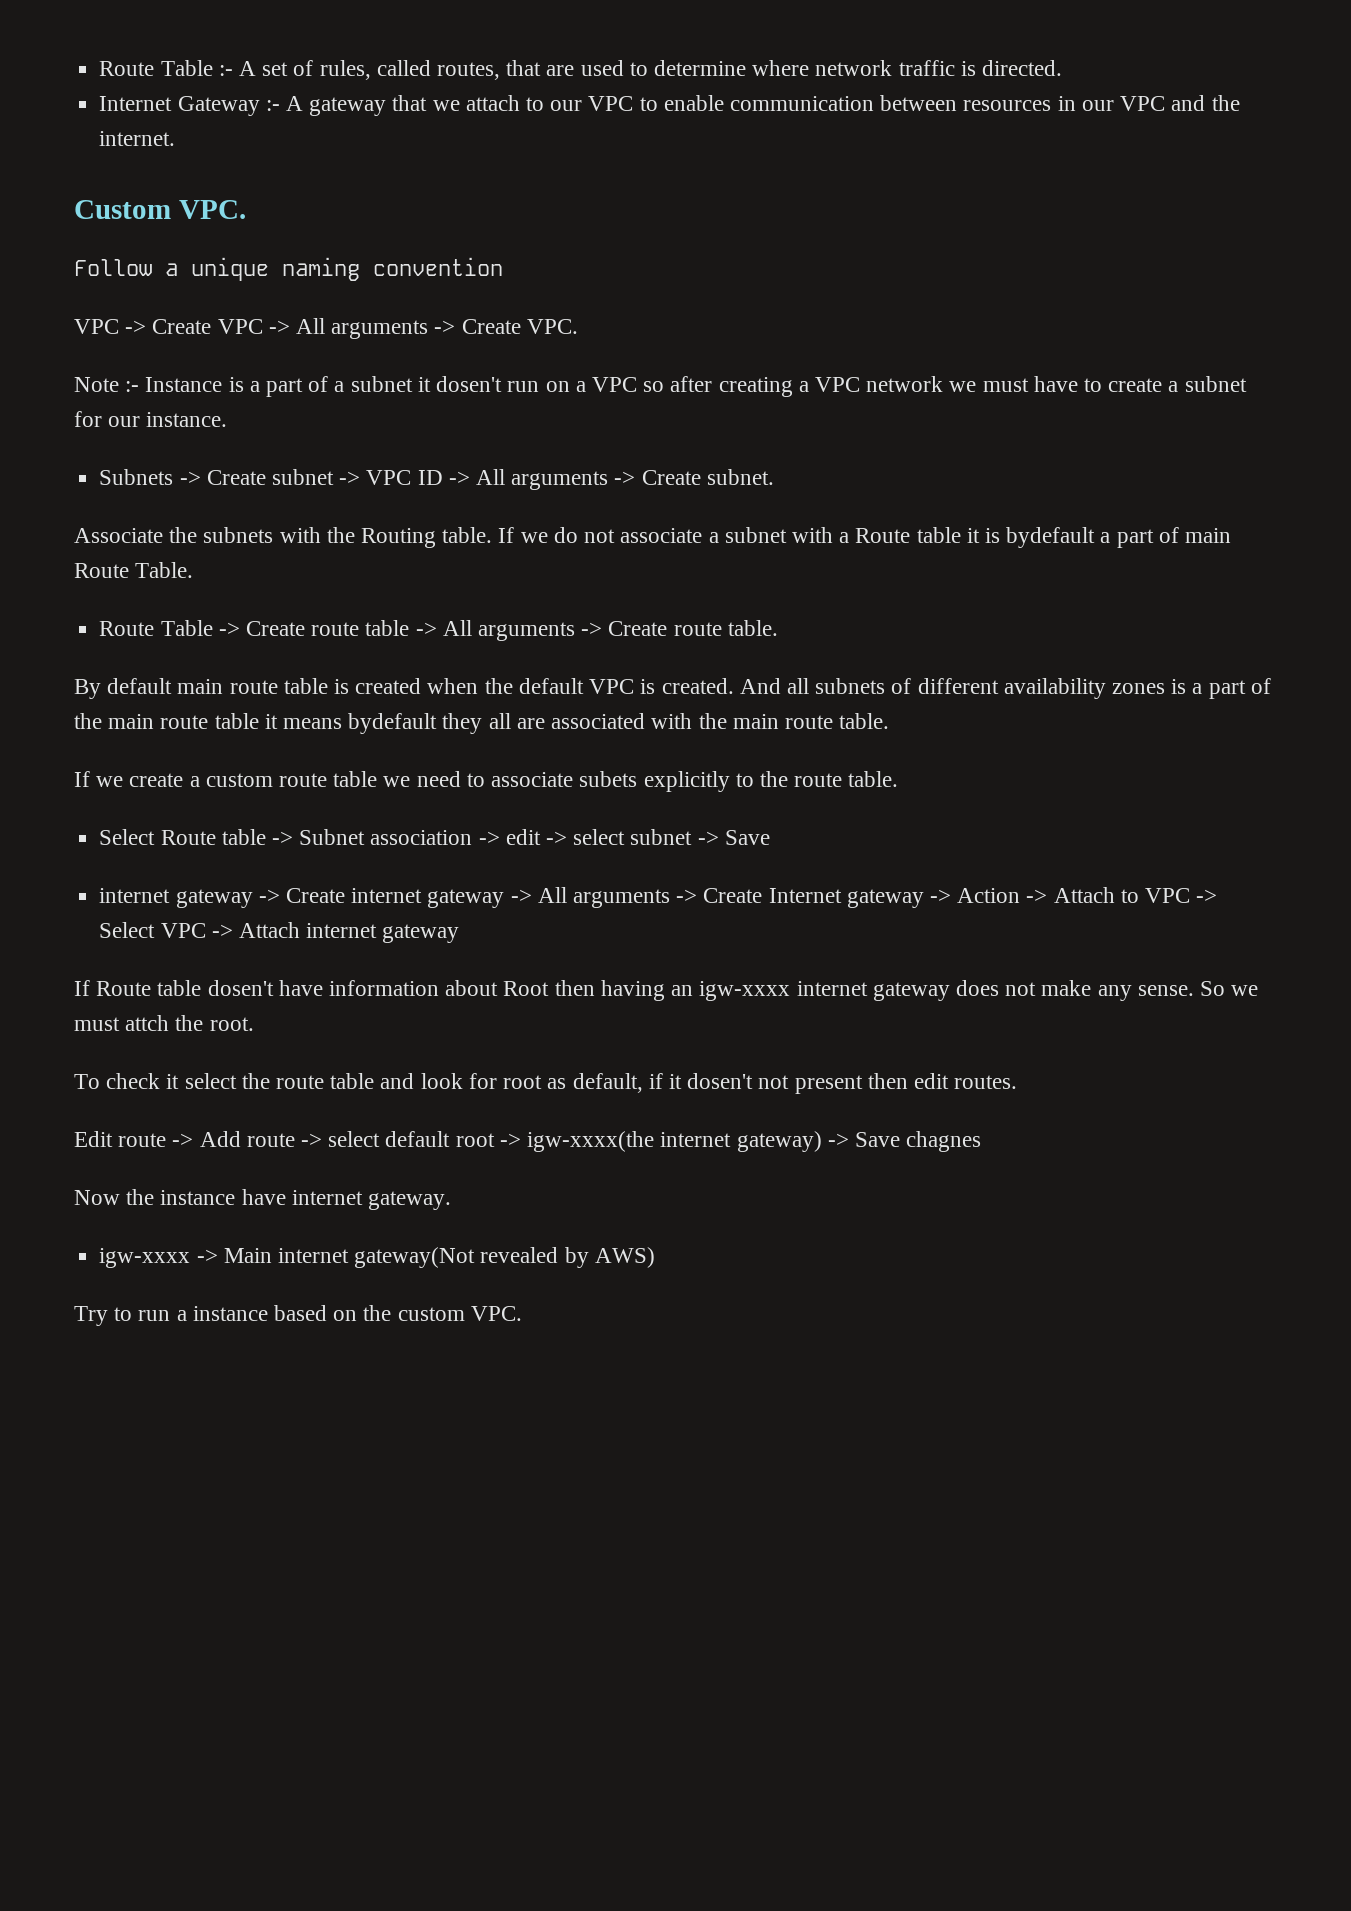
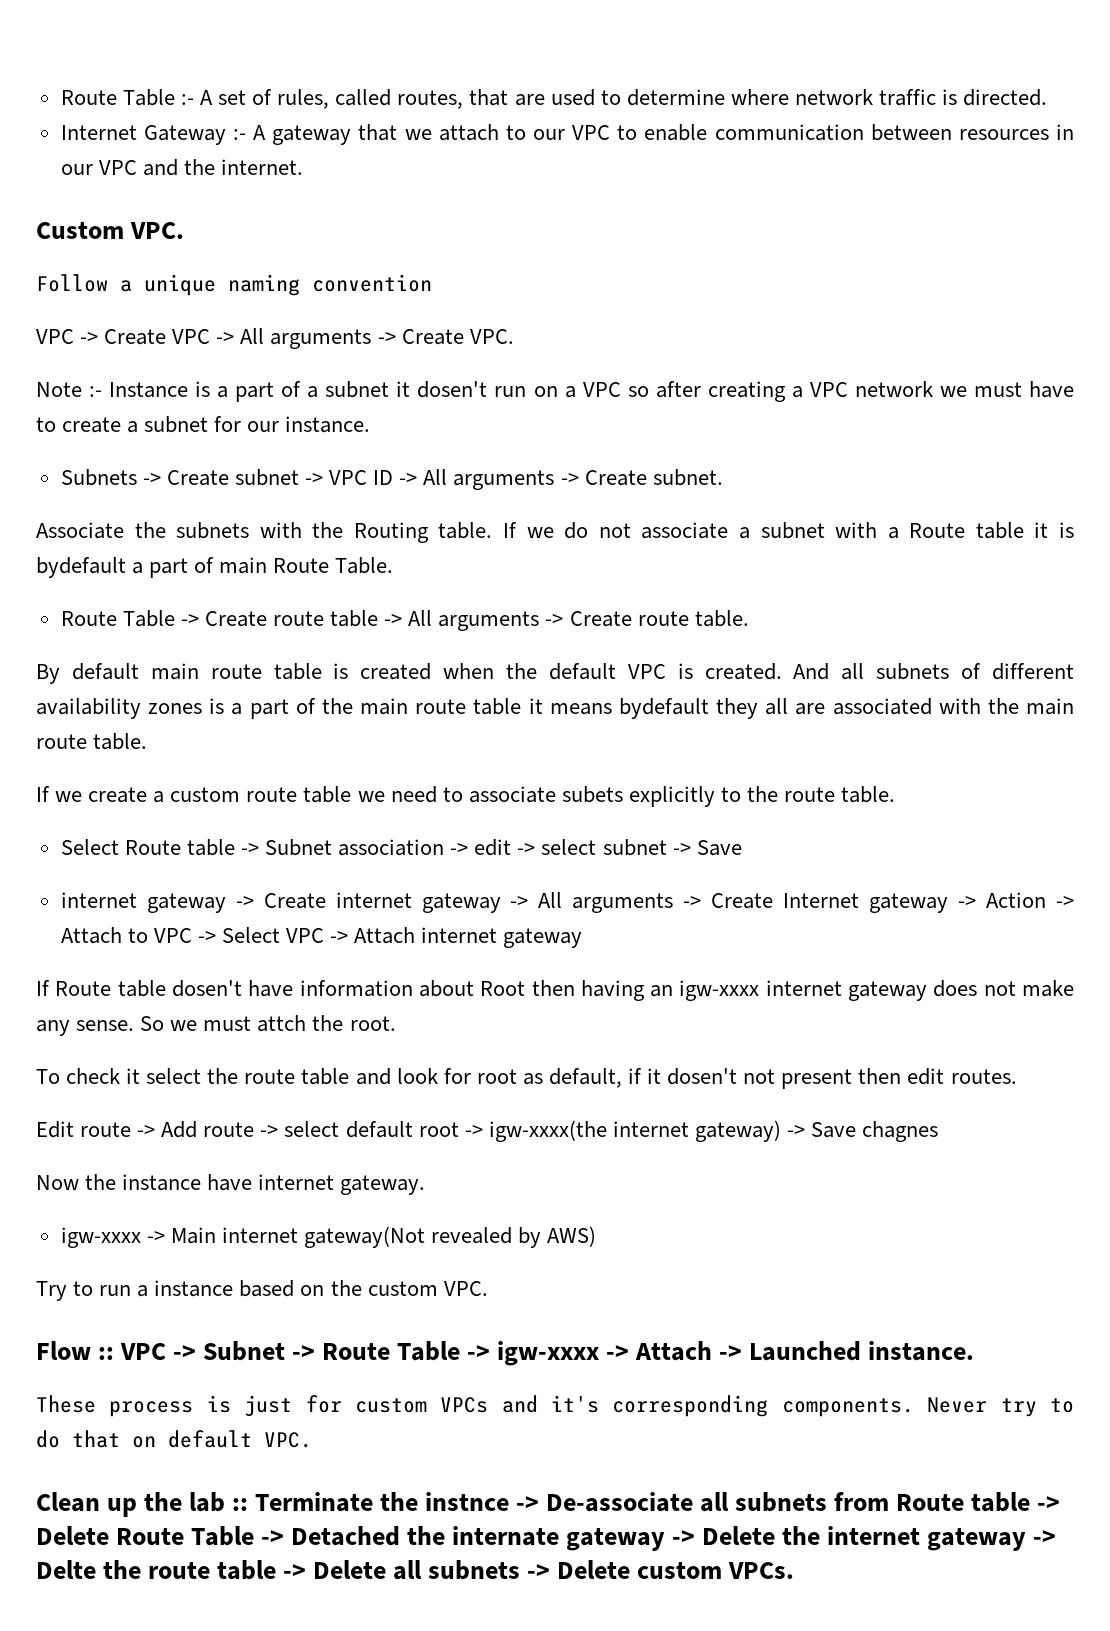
+ Flow :: VPC -> Subnet -> Route Table -> igw-xxxx -> Attach -> Launched instance.
+ These process is just for custom VPCs and it's corresponding components. Never try to do that on default VPC.
+ Clean up the lab :: Terminate the instnce -> De-associate all subnets from Route table -> Delete Route Table -> Detached the internate gateway -> Delete the internet gateway -> Delte the route table -> Delete all subnets -> Delete custom VPCs.

